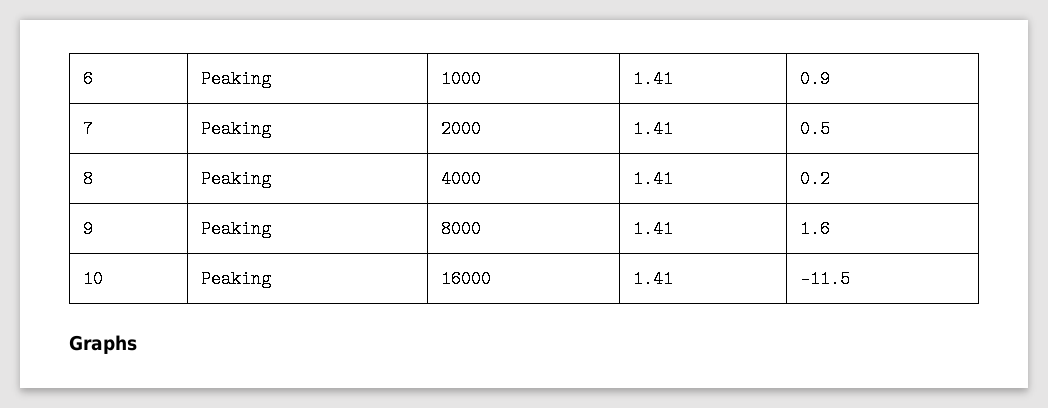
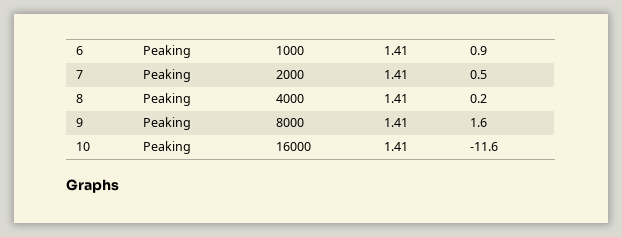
- 10 | Peaking | 16000 | 1.41 | -11.5
+ 10 | Peaking | 16000 | 1.41 | -11.6

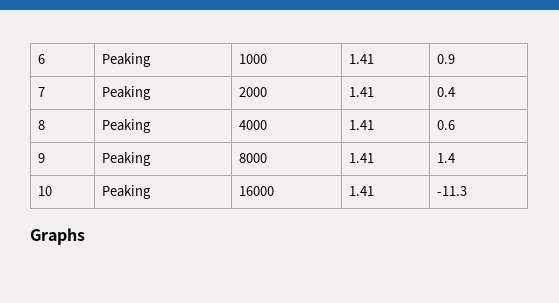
- 7 | Peaking | 2000 | 1.41 | 0.5
+ 7 | Peaking | 2000 | 1.41 | 0.4
- 8 | Peaking | 4000 | 1.41 | 0.2
+ 8 | Peaking | 4000 | 1.41 | 0.6
- 9 | Peaking | 8000 | 1.41 | 1.6
+ 9 | Peaking | 8000 | 1.41 | 1.4
- 10 | Peaking | 16000 | 1.41 | -11.6
+ 10 | Peaking | 16000 | 1.41 | -11.3

